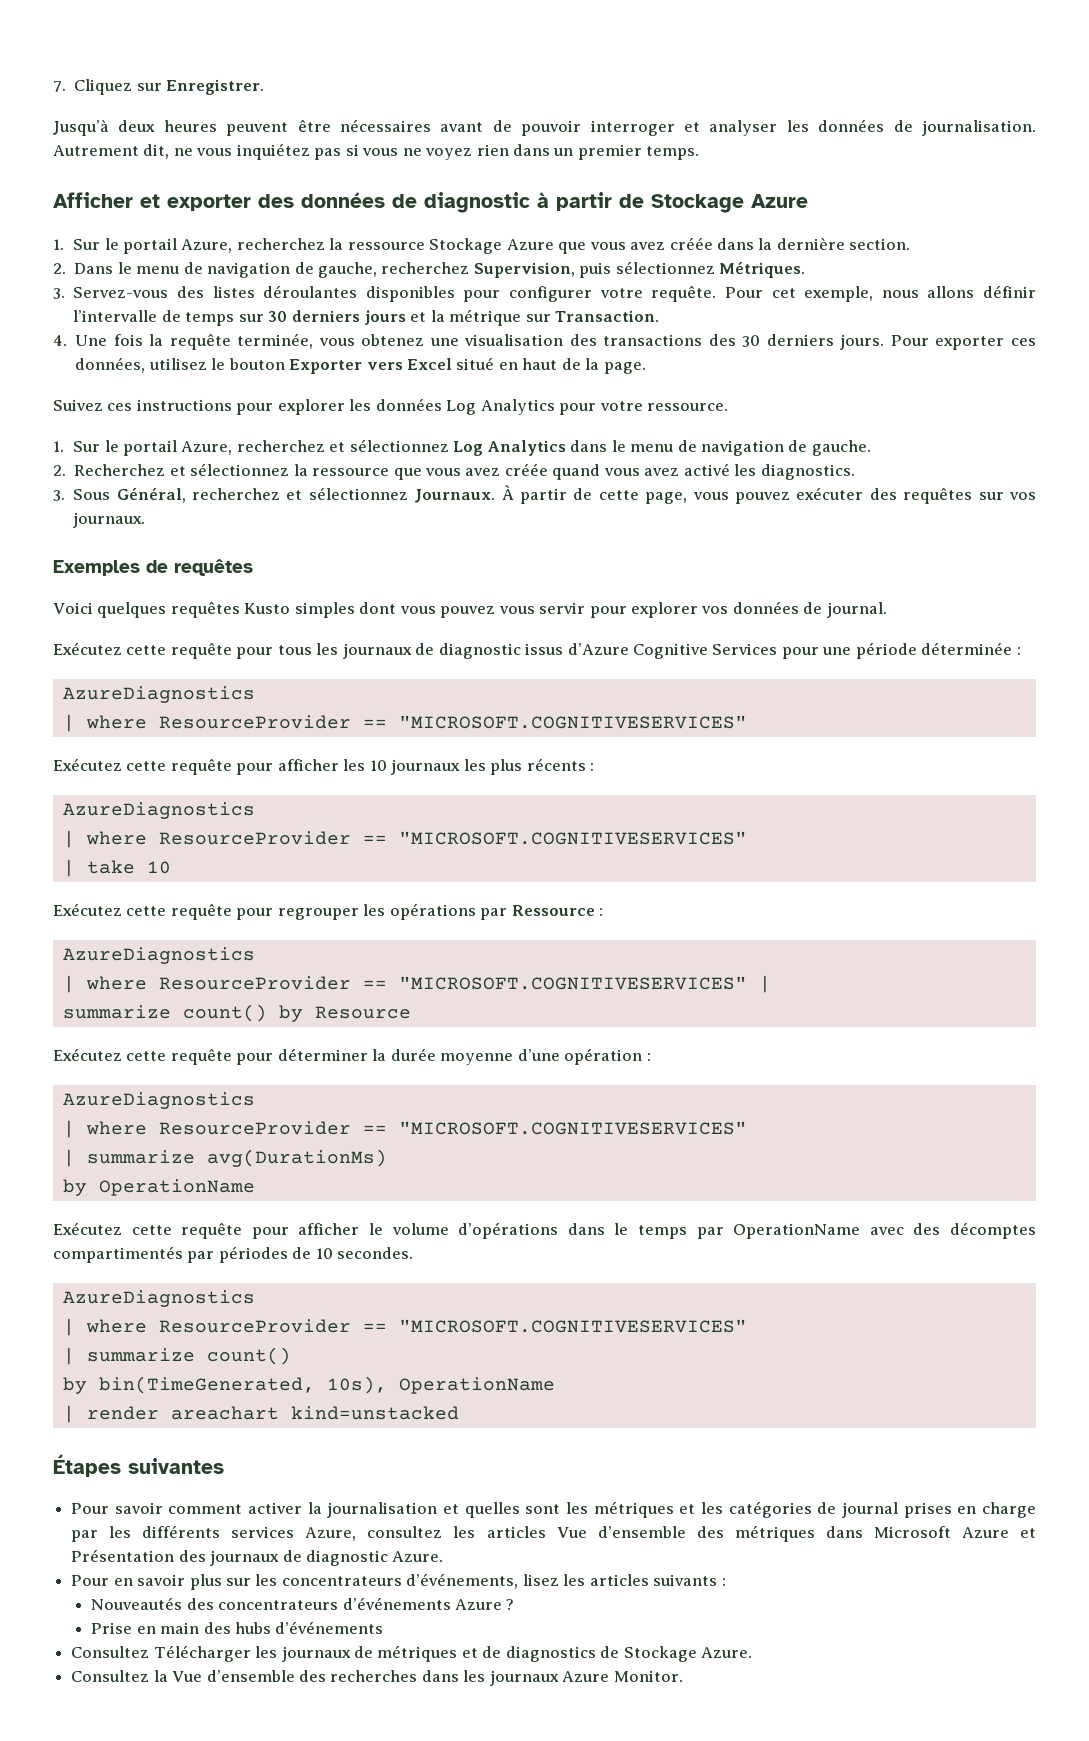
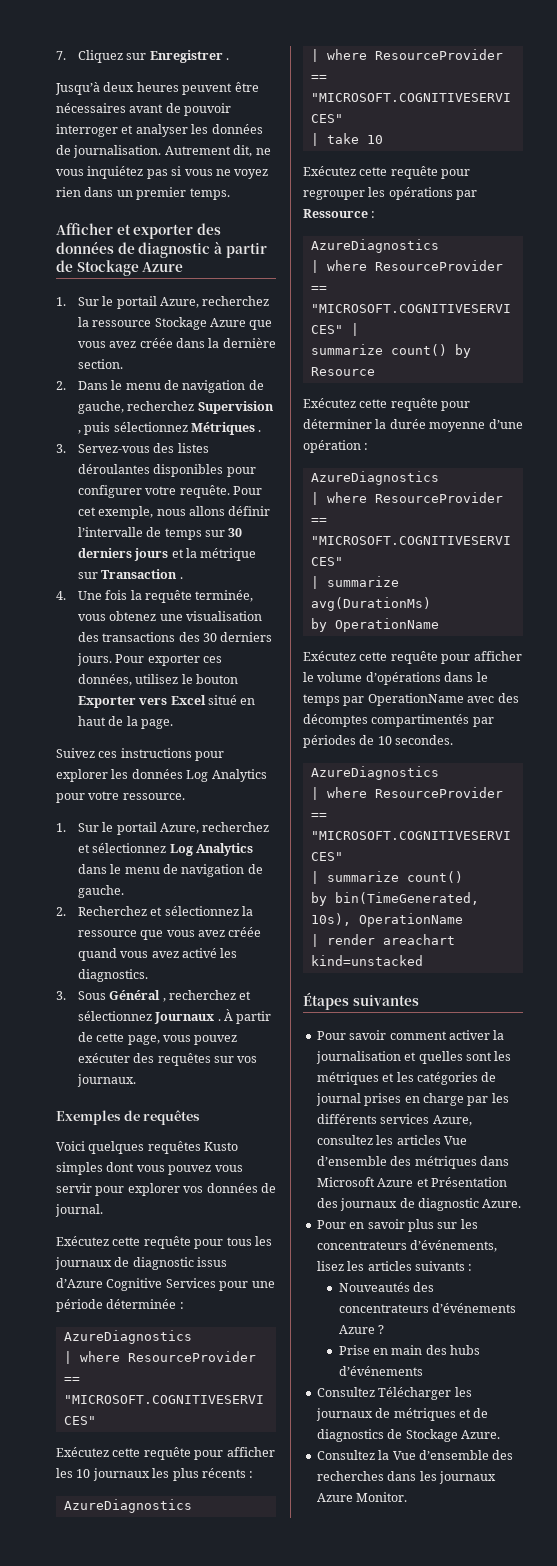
- 7. Cliquez sur Enregistrer.
+ 7. Cliquez sur Enregistrer .
- 2. Dans le menu de navigation de gauche, recherchez Supervision, puis sélectionnez Métriques.
+ 2. Dans le menu de navigation de gauche, recherchez Supervision , puis sélectionnez Métriques .
- Pour cet exemple, nous allons définir l’intervalle de temps sur 30 derniers jours et la métrique sur Transaction.
+ Pour cet exemple, nous allons définir l’intervalle de temps sur 30 derniers jours et la métrique sur Transaction .
- 3. Sous Général, recherchez et sélectionnez Journaux.
+ 3. Sous Général , recherchez et sélectionnez Journaux .

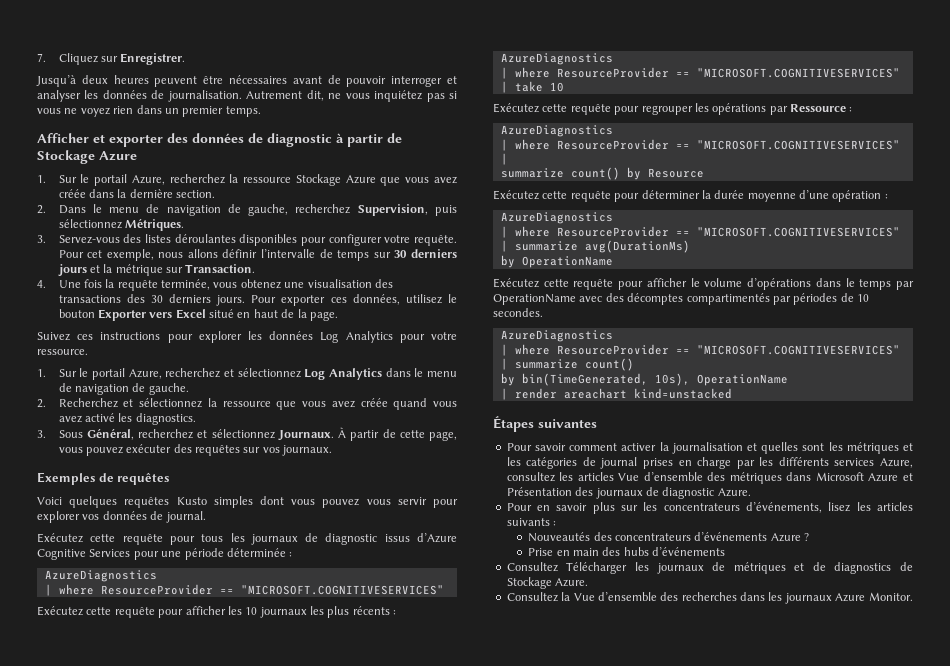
- 7. Cliquez sur Enregistrer .
+ 7. Cliquez sur Enregistrer.
- 2. Dans le menu de navigation de gauche, recherchez Supervision , puis sélectionnez Métriques .
+ 2. Dans le menu de navigation de gauche, recherchez Supervision, puis sélectionnez Métriques.
- Pour cet exemple, nous allons définir l’intervalle de temps sur 30 derniers jours et la métrique sur Transaction .
+ Pour cet exemple, nous allons définir l’intervalle de temps sur 30 derniers jours et la métrique sur Transaction.
- 3. Sous Général , recherchez et sélectionnez Journaux .
+ 3. Sous Général, recherchez et sélectionnez Journaux.

